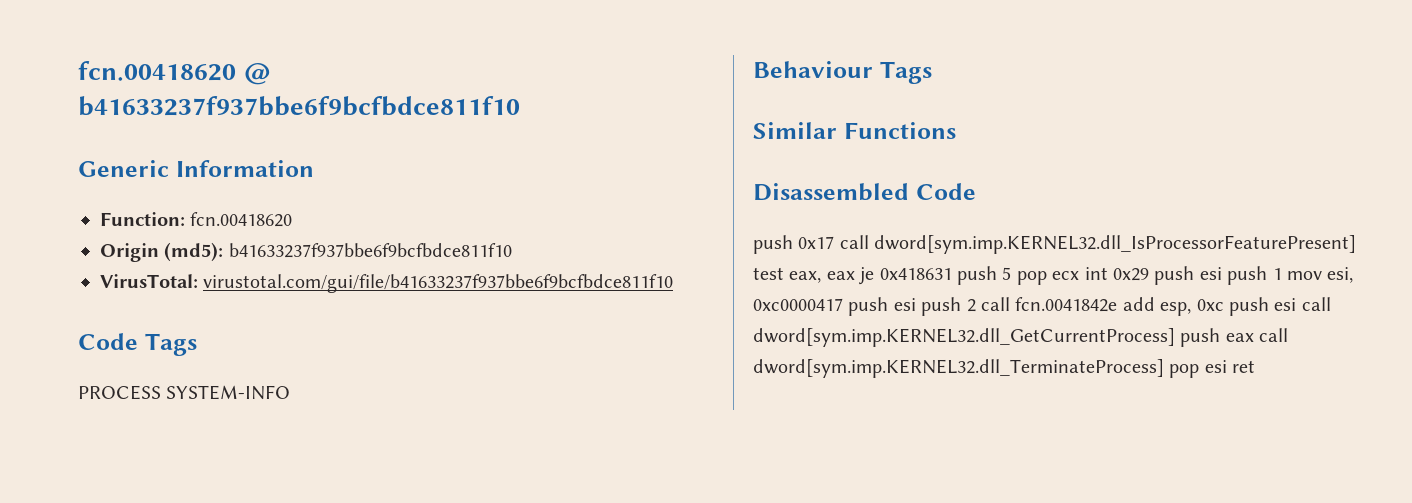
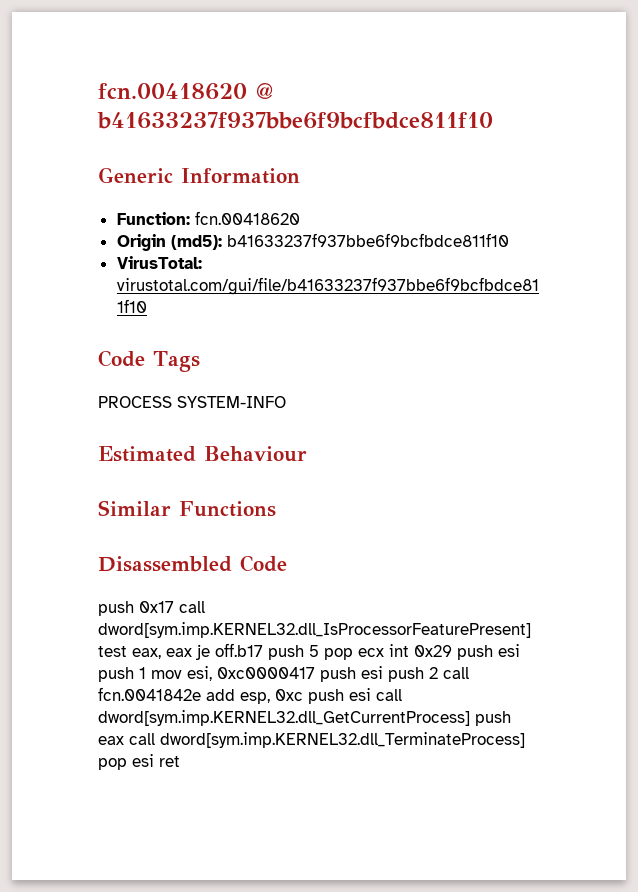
- Behaviour Tags
+ Estimated Behaviour
- push 0x17 call dword[sym.imp.KERNEL32.dll_IsProcessorFeaturePresent] test eax, eax je 0x418631 push 5 pop ecx int 0x29 push esi push 1 mov esi, 0xc0000417 push esi push 2 call fcn.0041842e add esp, 0xc push esi call dword[sym.imp.KERNEL32.dll_GetCurrentProcess] push eax call dword[sym.imp.KERNEL32.dll_TerminateProcess] pop esi ret
+ push 0x17 call dword[sym.imp.KERNEL32.dll_IsProcessorFeaturePresent] test eax, eax je off.b17 push 5 pop ecx int 0x29 push esi push 1 mov esi, 0xc0000417 push esi push 2 call fcn.0041842e add esp, 0xc push esi call dword[sym.imp.KERNEL32.dll_GetCurrentProcess] push eax call dword[sym.imp.KERNEL32.dll_TerminateProcess] pop esi ret

